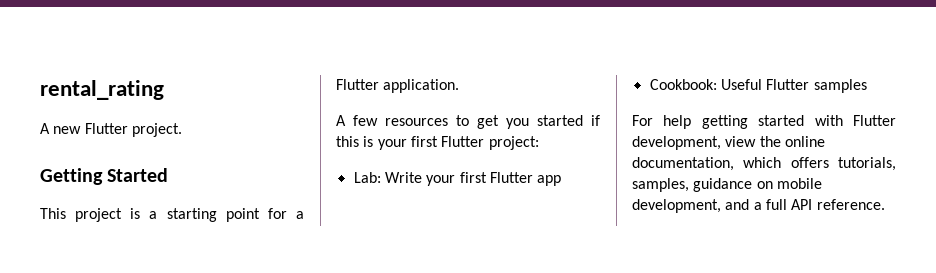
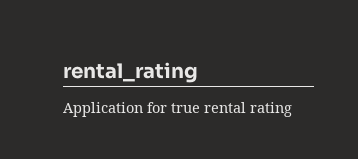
- A new Flutter project.
- Getting Started
- This project is a starting point for a Flutter application.
- A few resources to get you started if this is your first Flutter project:
- Lab: Write your first Flutter app
- Cookbook: Useful Flutter samples
- For help getting started with Flutter development, view the online documentation, which offers tutorials, samples, guidance on mobile development, and a full API reference.
+ Application for true rental rating

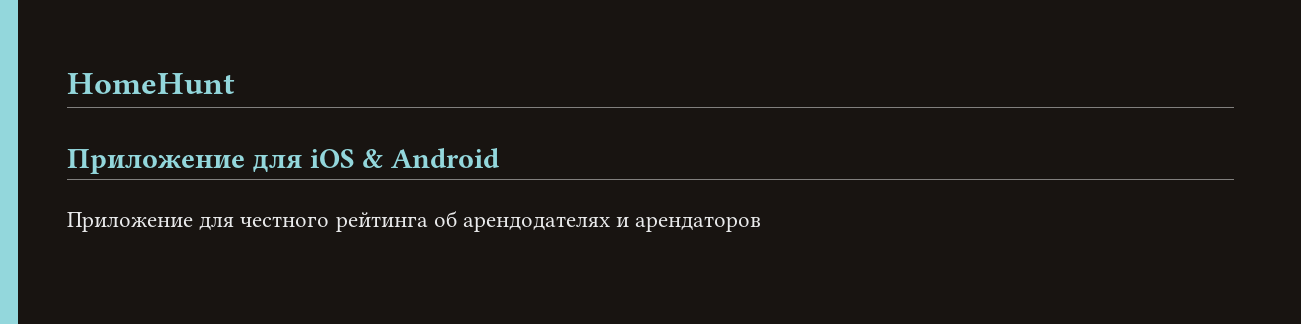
- rental_rating
- Application for true rental rating
+ HomeHunt
+ Приложение для iOS & Android
+ Приложение для честного рейтинга об арендодателях и арендаторов

